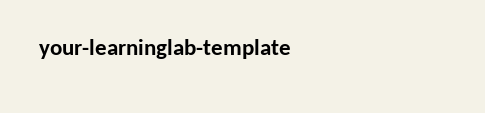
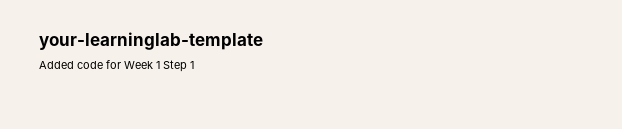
+ Added code for Week 1 Step 1

